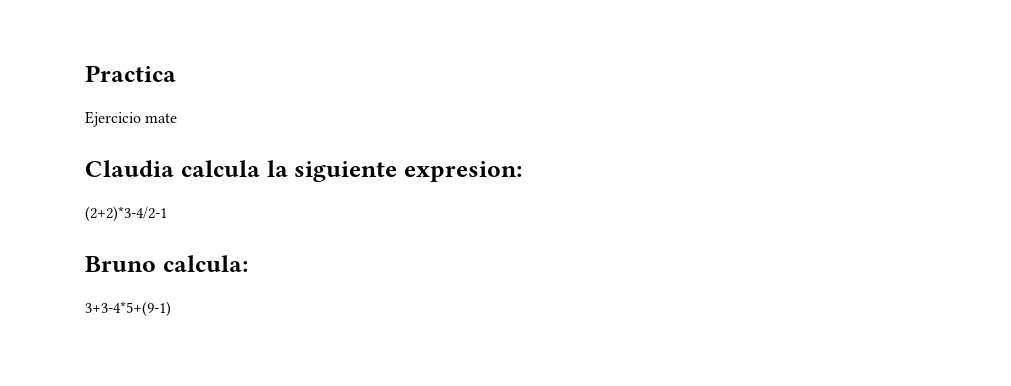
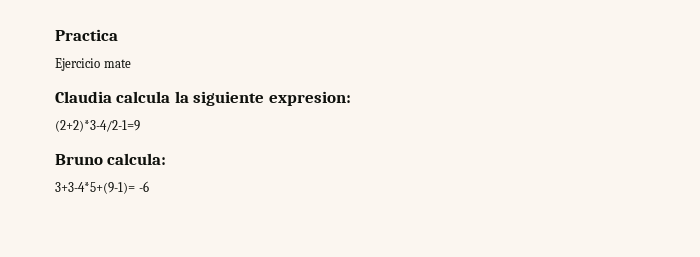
- (2+2)*3-4/2-1
+ (2+2)*3-4/2-1=9
- 3+3-4*5+(9-1)
+ 3+3-4*5+(9-1)= -6

